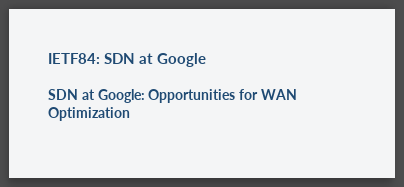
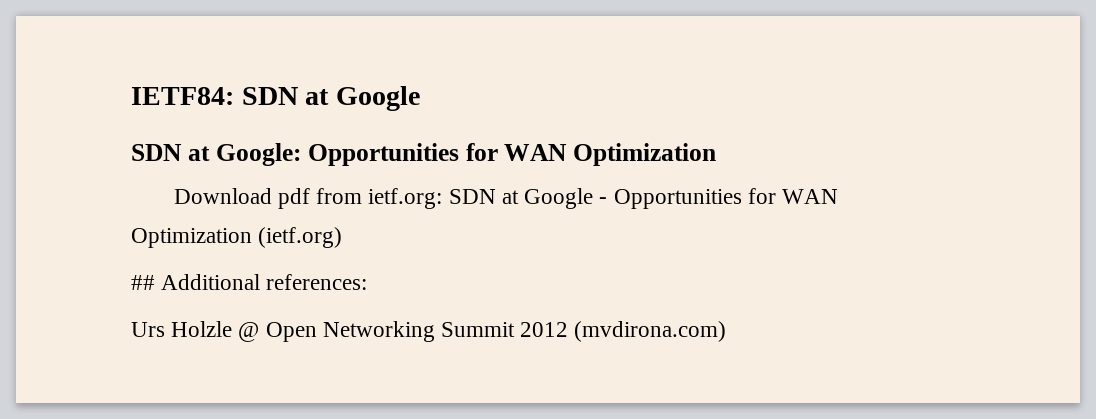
+ Download pdf from ietf.org: SDN at Google - Opportunities for WAN Optimization (ietf.org)
+ ## Additional references:
+ Urs Holzle @ Open Networking Summit 2012 (mvdirona.com)

